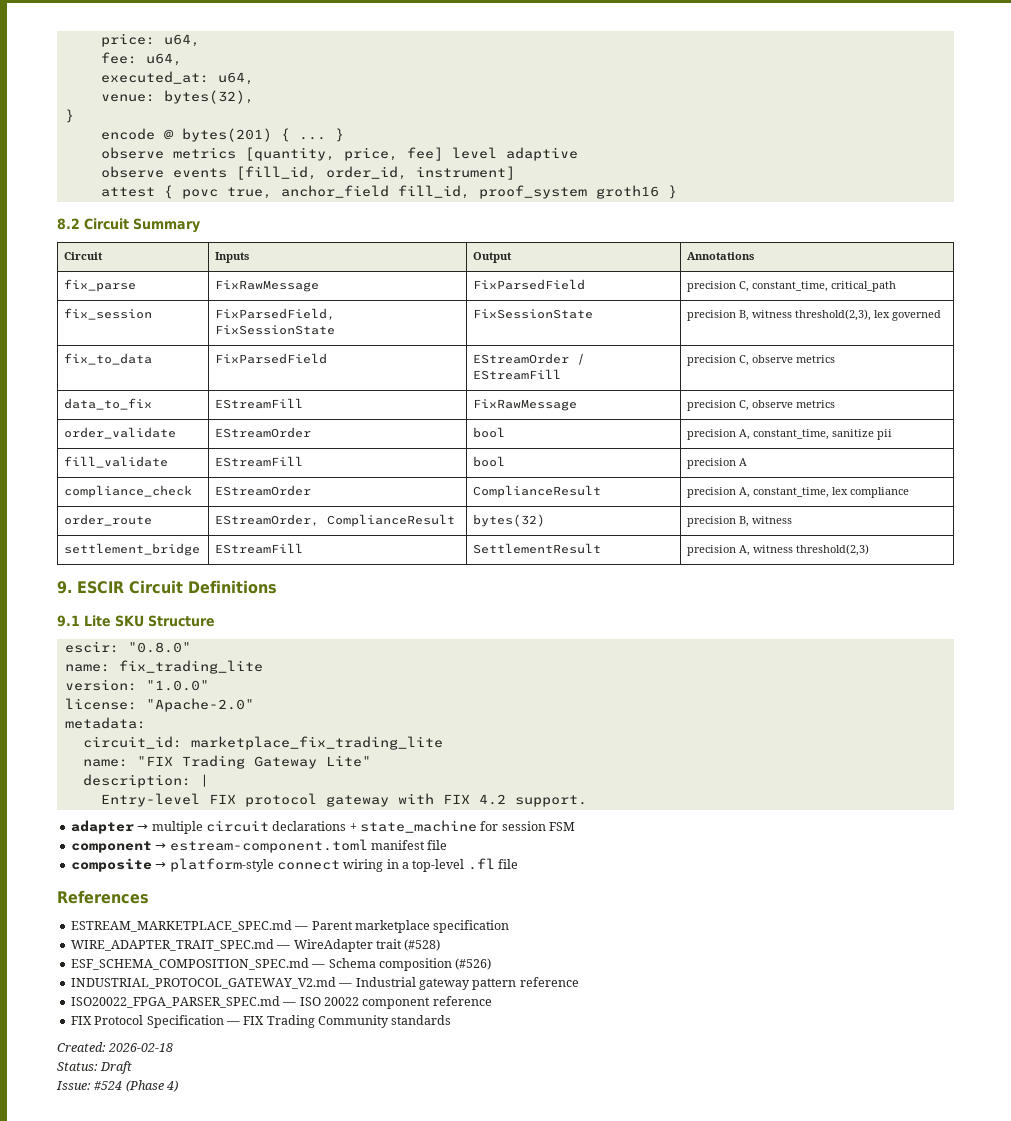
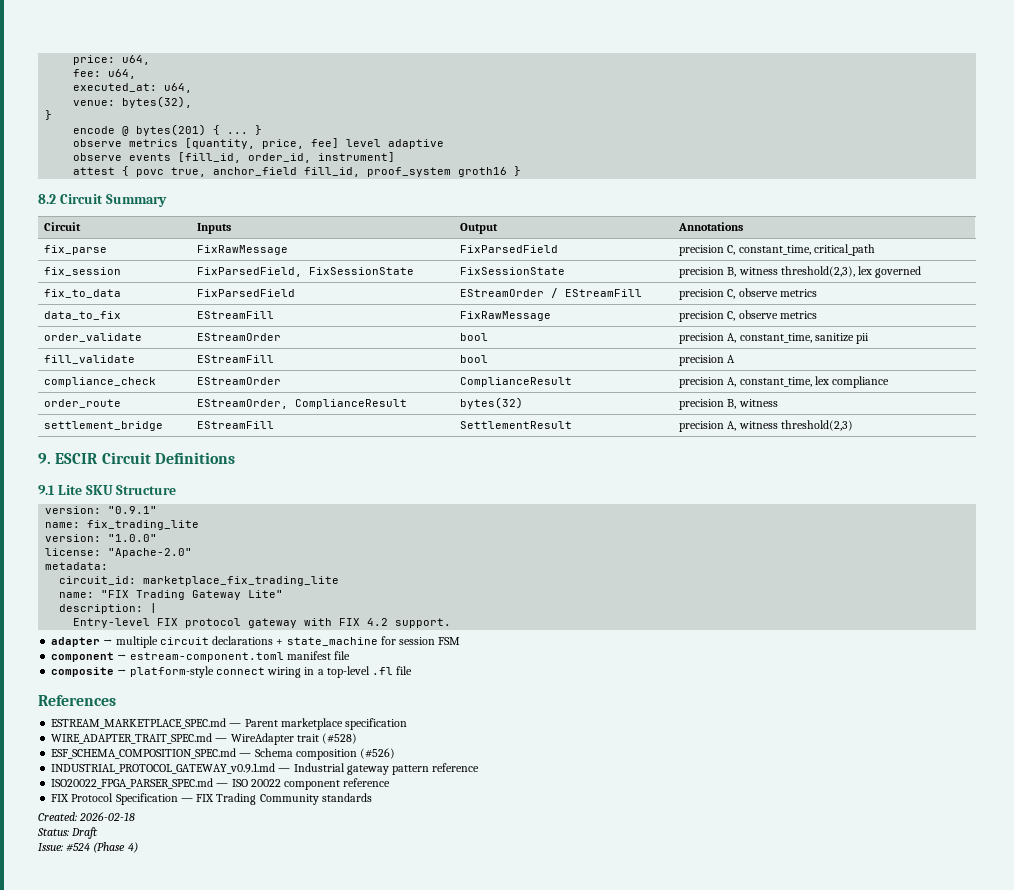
- escir: "0.8.0"
+ version: "0.9.1"
- INDUSTRIAL_PROTOCOL_GATEWAY_V2.md — Industrial gateway pattern reference
+ INDUSTRIAL_PROTOCOL_GATEWAY_v0.9.1.md — Industrial gateway pattern reference

